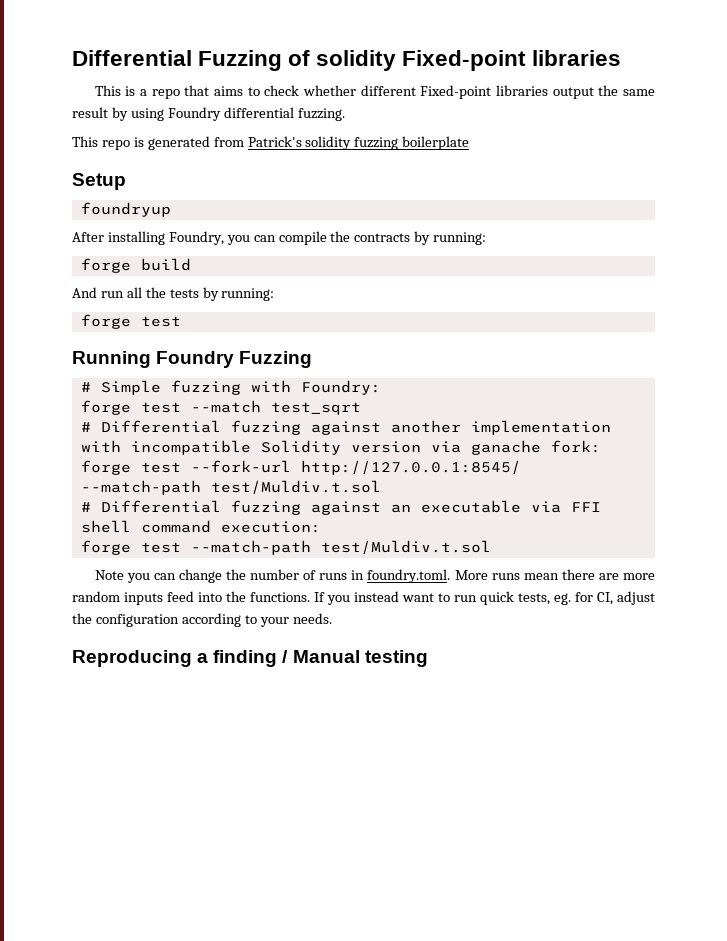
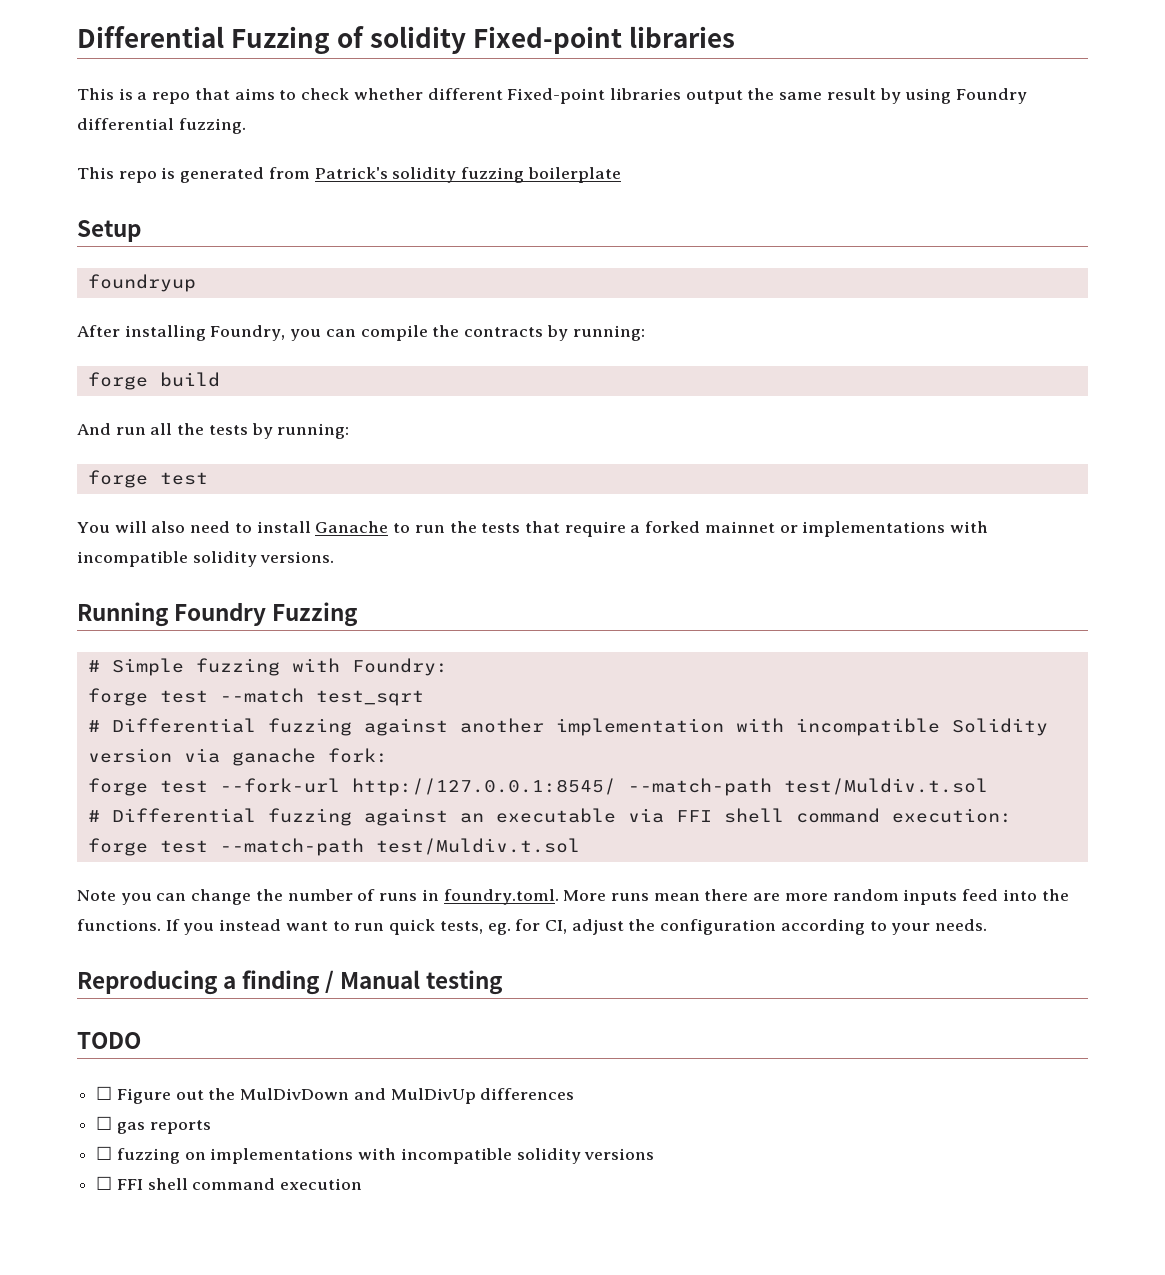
+ You will also need to install Ganache to run the tests that require a forked mainnet or implementations with incompatible solidity versions.
+ TODO
+ ☐ Figure out the MulDivDown and MulDivUp differences
+ ☐ gas reports
+ ☐ fuzzing on implementations with incompatible solidity versions
+ ☐ FFI shell command execution

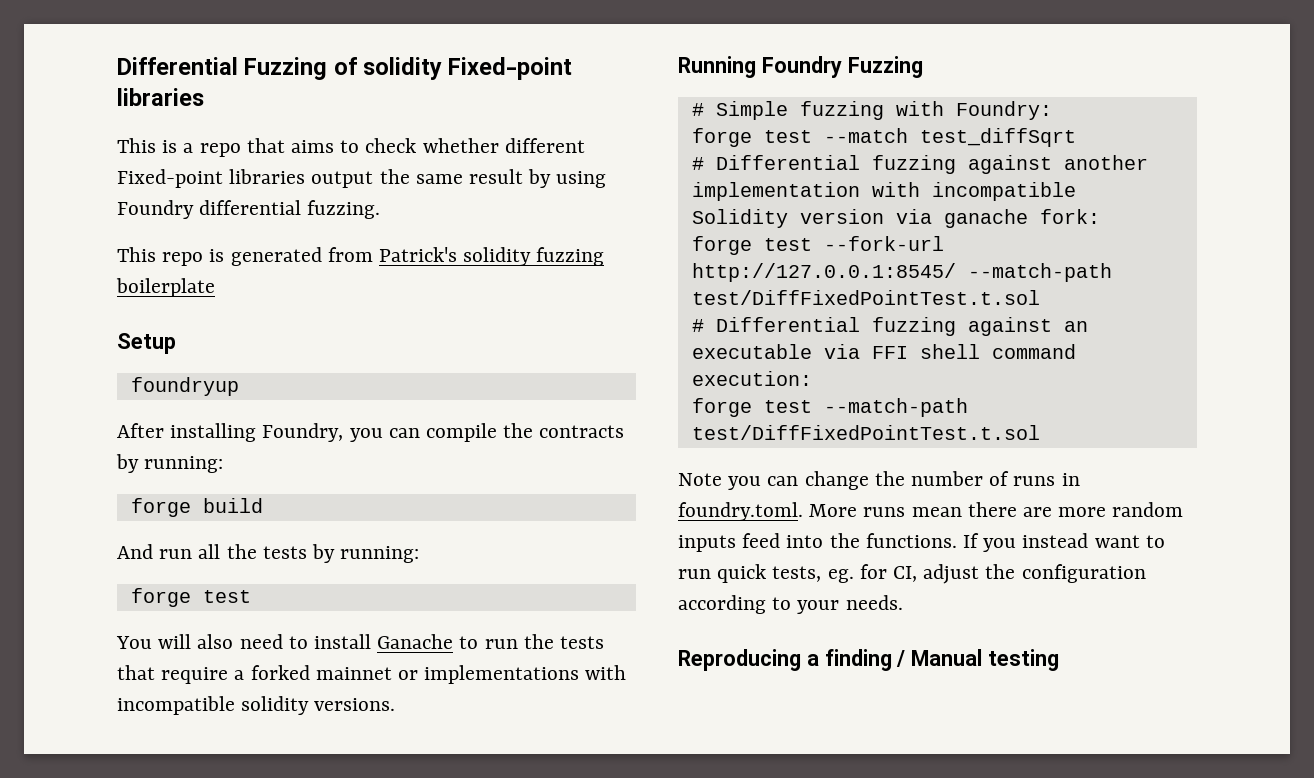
- forge test --match test_sqrt
+ forge test --match test_diffSqrt
- forge test --fork-url http://127.0.0.1:8545/ --match-path test/Muldiv.t.sol
+ forge test --fork-url http://127.0.0.1:8545/ --match-path test/DiffFixedPointTest.t.sol
- forge test --match-path test/Muldiv.t.sol
+ forge test --match-path test/DiffFixedPointTest.t.sol
- TODO
- ☐ Figure out the MulDivDown and MulDivUp differences
- ☐ gas reports
- ☐ fuzzing on implementations with incompatible solidity versions
- ☐ FFI shell command execution

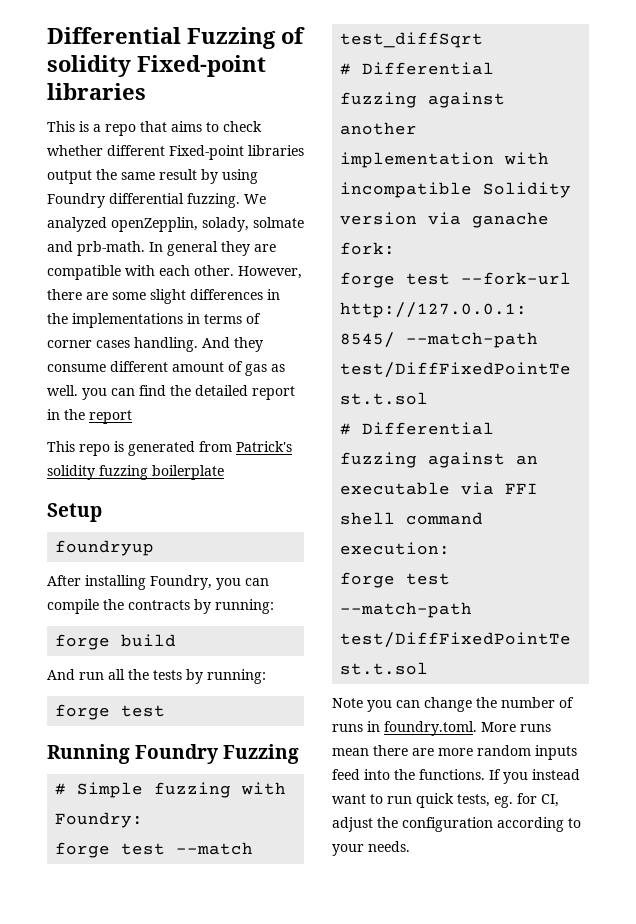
+ We analyzed openZepplin, solady, solmate and prb-math. In general they are compatible with each other. However, there are some slight differences in the implementations in terms of corner cases handling. And they consume different amount of gas as well. you can find the detailed report in the report
- You will also need to install Ganache to run the tests that require a forked mainnet or implementations with incompatible solidity versions.
- Reproducing a finding / Manual testing

